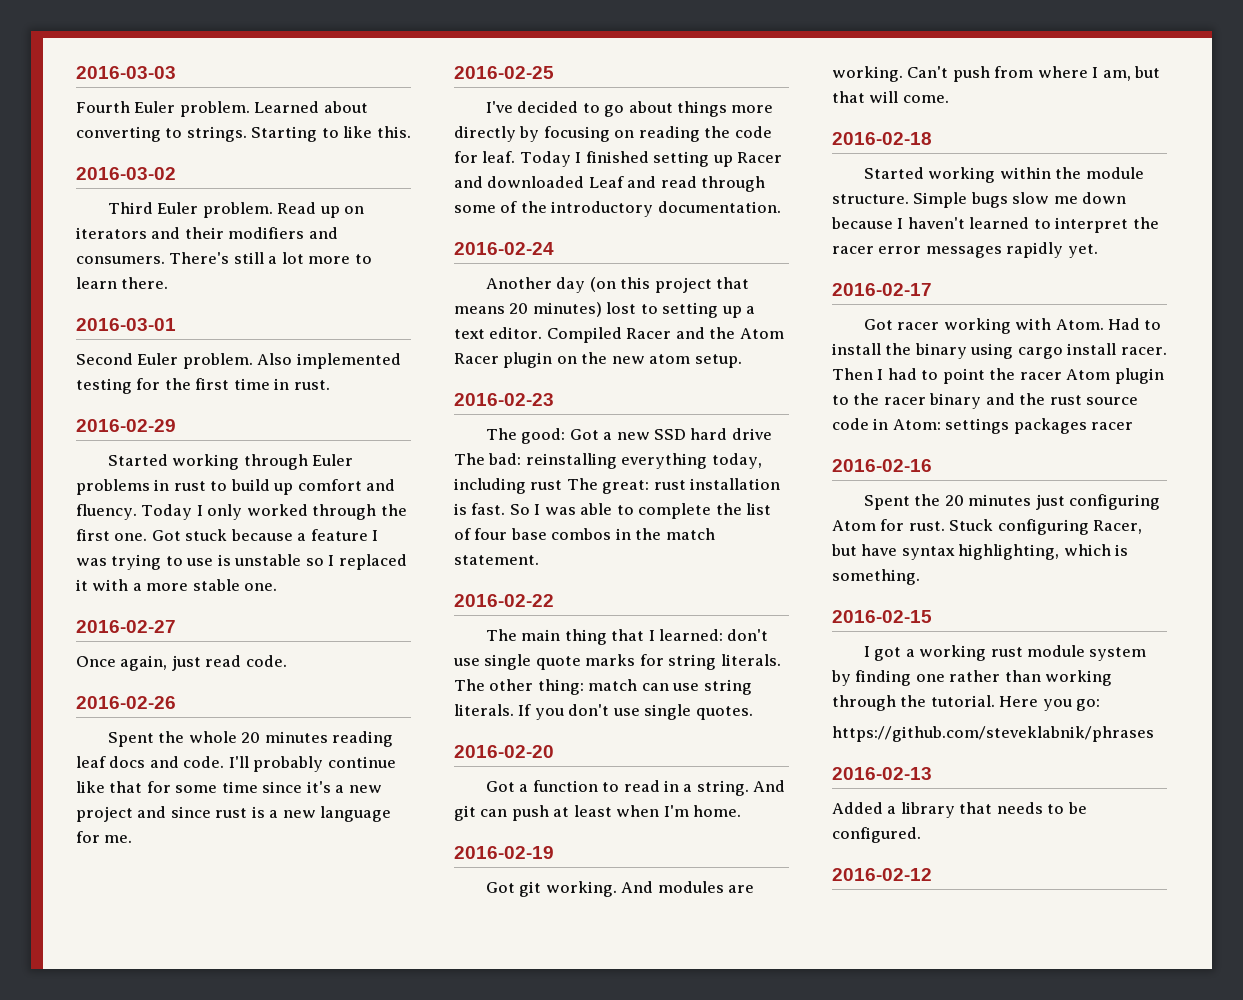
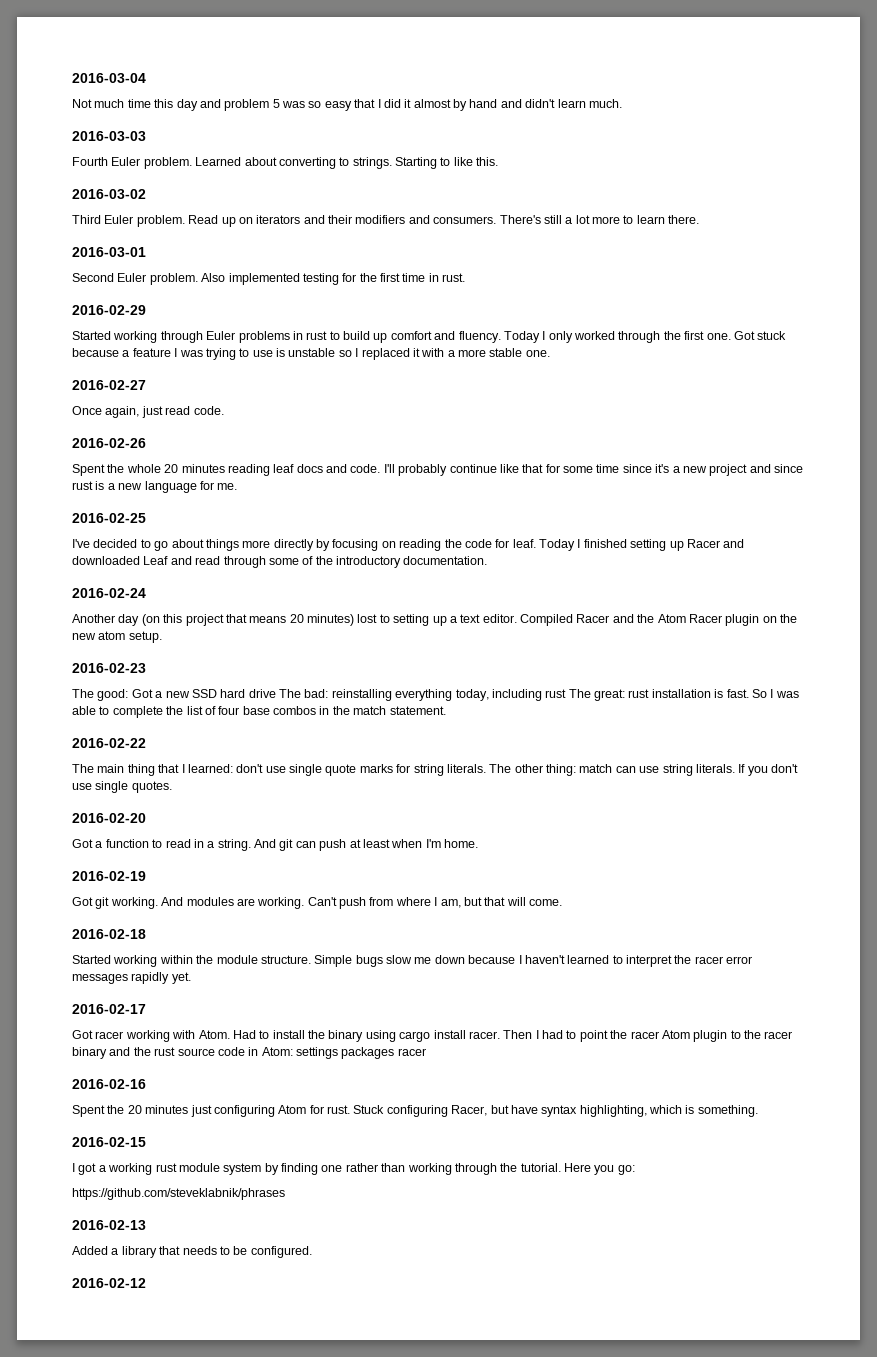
+ 2016-03-04
+ Not much time this day and problem 5 was so easy that I did it almost by hand and didn't learn much.

